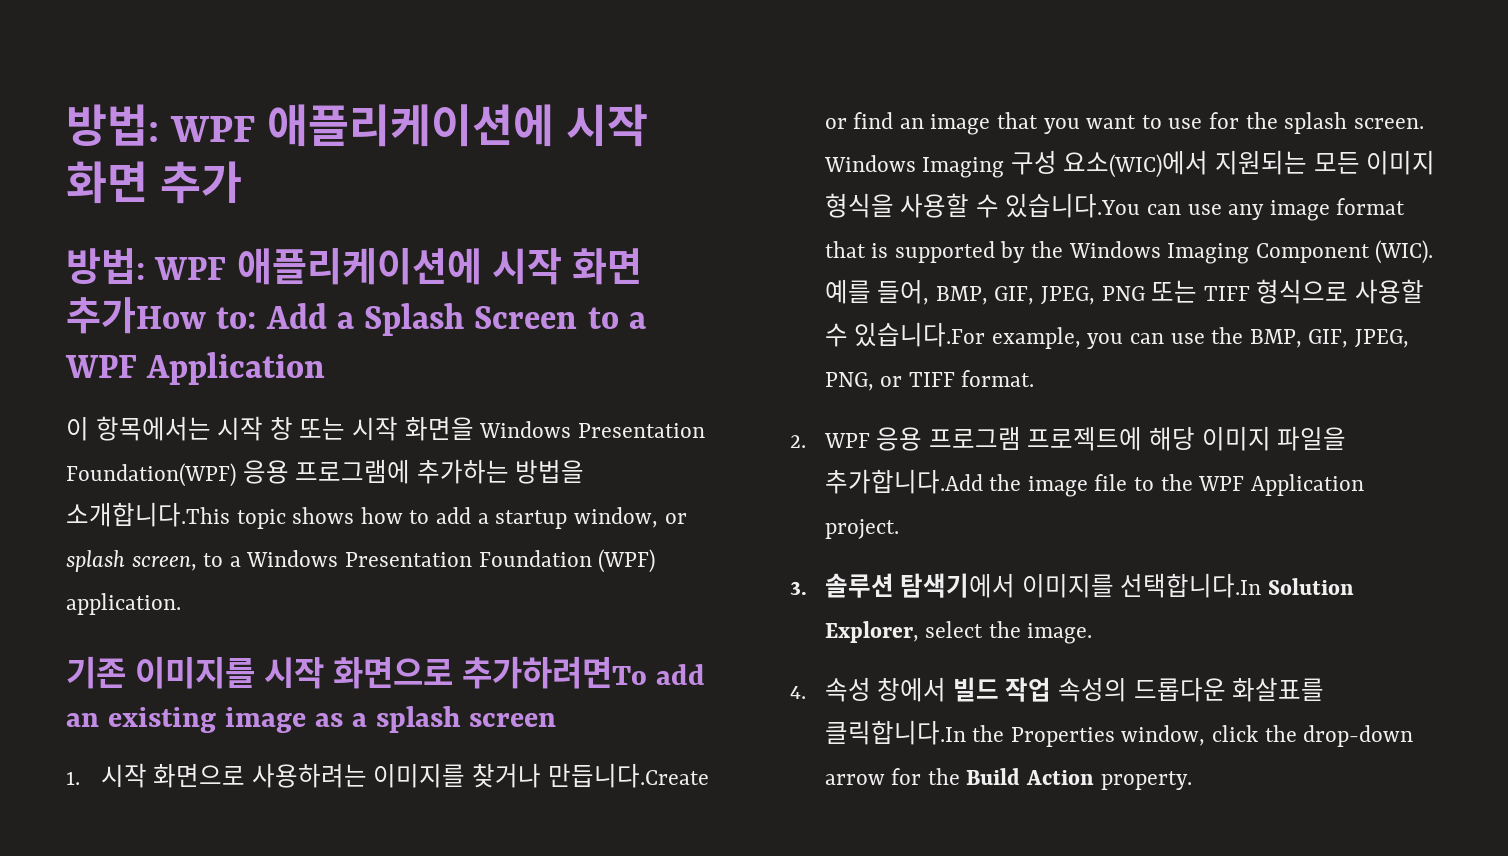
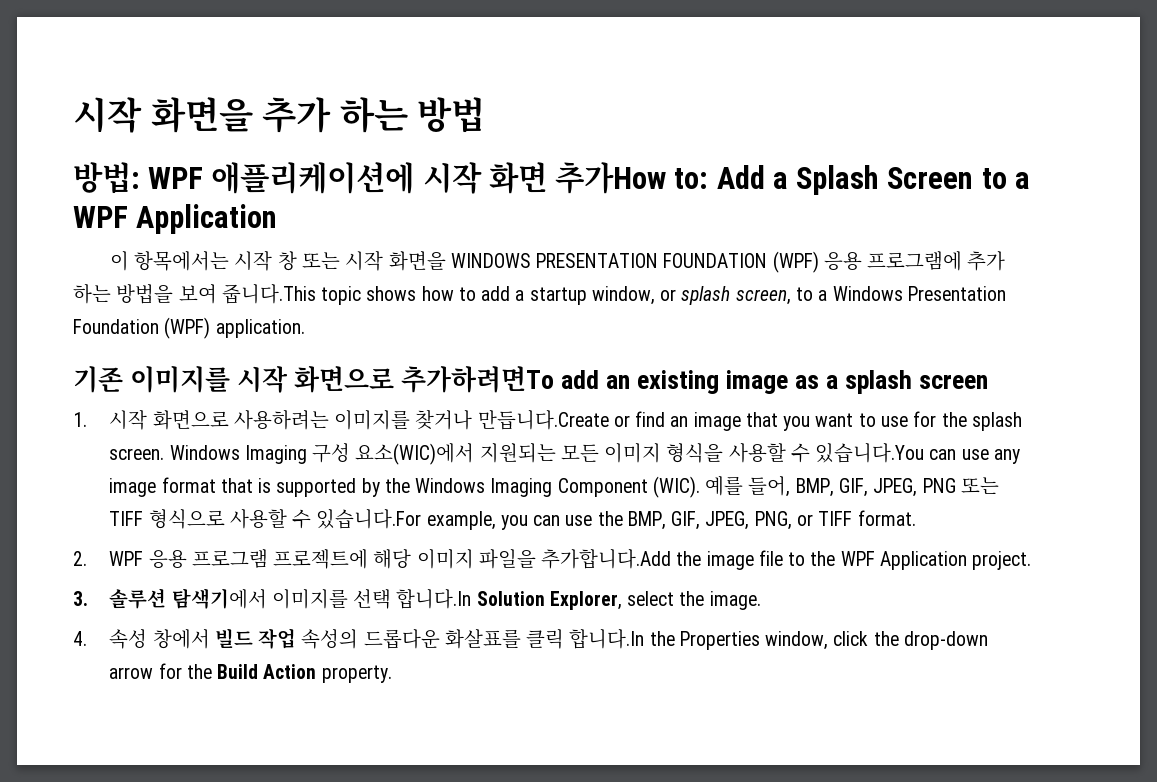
- 방법: WPF 애플리케이션에 시작 화면 추가
+ 시작 화면을 추가 하는 방법
- 이 항목에서는 시작 창 또는 시작 화면을 Windows Presentation Foundation(WPF) 응용 프로그램에 추가하는 방법을 소개합니다.This topic shows how to add a startup window, or splash screen, to a Windows Presentation Foundation (WPF) application.
+ 이 항목에서는 시작 창 또는 시작 화면을 WINDOWS PRESENTATION FOUNDATION (WPF) 응용 프로그램에 추가 하는 방법을 보여 줍니다.This topic shows how to add a startup window, or splash screen, to a Windows Presentation Foundation (WPF) application.
- 3. 솔루션 탐색기에서 이미지를 선택합니다.In Solution Explorer, select the image.
+ 3. 솔루션 탐색기에서 이미지를 선택 합니다.In Solution Explorer, select the image.
- 4. 속성 창에서 빌드 작업 속성의 드롭다운 화살표를 클릭합니다.In the Properties window, click the drop-down arrow for the Build Action property.
+ 4. 속성 창에서 빌드 작업 속성의 드롭다운 화살표를 클릭 합니다.In the Properties window, click the drop-down arrow for the Build Action property.

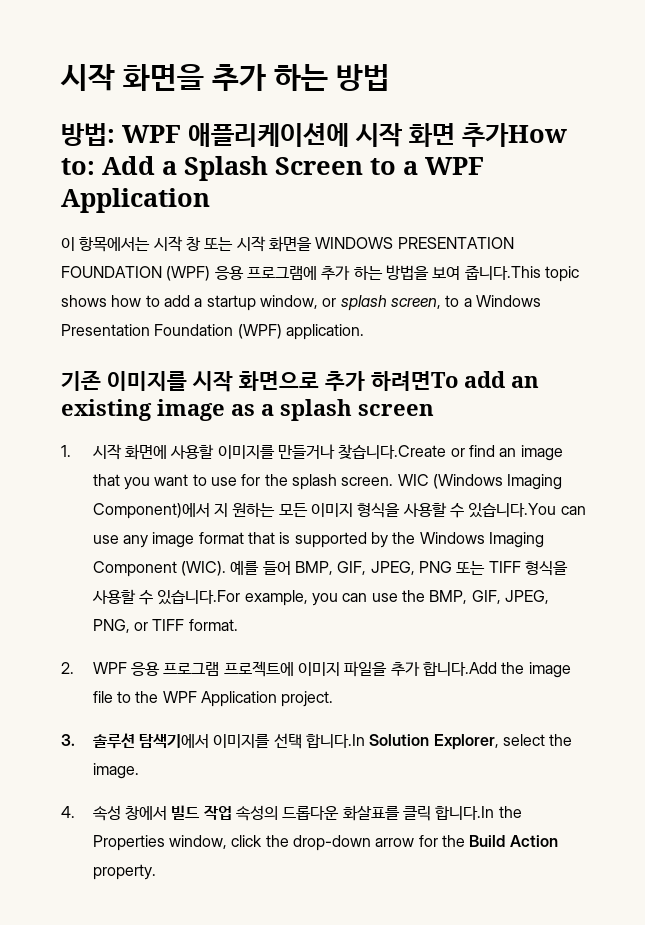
- 기존 이미지를 시작 화면으로 추가하려면To add an existing image as a splash screen
+ 기존 이미지를 시작 화면으로 추가 하려면To add an existing image as a splash screen
- 1. 시작 화면으로 사용하려는 이미지를 찾거나 만듭니다.Create or find an image that you want to use for the splash screen.
+ 1. 시작 화면에 사용할 이미지를 만들거나 찾습니다.Create or find an image that you want to use for the splash screen.
- Windows Imaging 구성 요소(WIC)에서 지원되는 모든 이미지 형식을 사용할 수 있습니다.You can use any image format that is supported by the Windows Imaging Component (WIC).
+ WIC (Windows Imaging Component)에서 지 원하는 모든 이미지 형식을 사용할 수 있습니다.You can use any image format that is supported by the Windows Imaging Component (WIC).
- 예를 들어, BMP, GIF, JPEG, PNG 또는 TIFF 형식으로 사용할 수 있습니다.For example, you can use the BMP, GIF, JPEG, PNG, or TIFF format.
+ 예를 들어 BMP, GIF, JPEG, PNG 또는 TIFF 형식을 사용할 수 있습니다.For example, you can use the BMP, GIF, JPEG, PNG, or TIFF format.
- 2. WPF 응용 프로그램 프로젝트에 해당 이미지 파일을 추가합니다.Add the image file to the WPF Application project.
+ 2. WPF 응용 프로그램 프로젝트에 이미지 파일을 추가 합니다.Add the image file to the WPF Application project.

